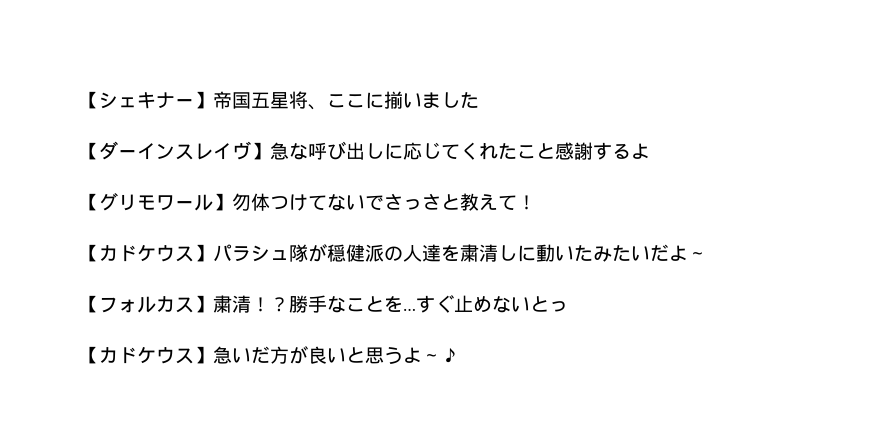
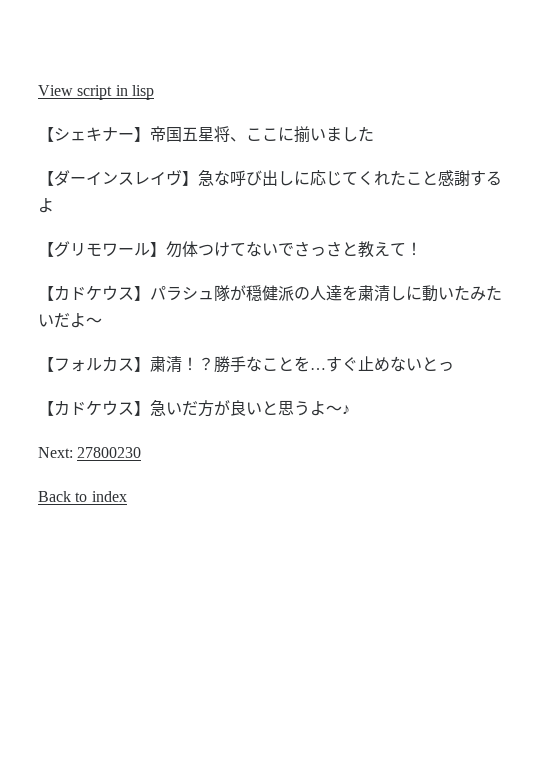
+ View script in lisp
+ Next: 27800230
+ Back to index

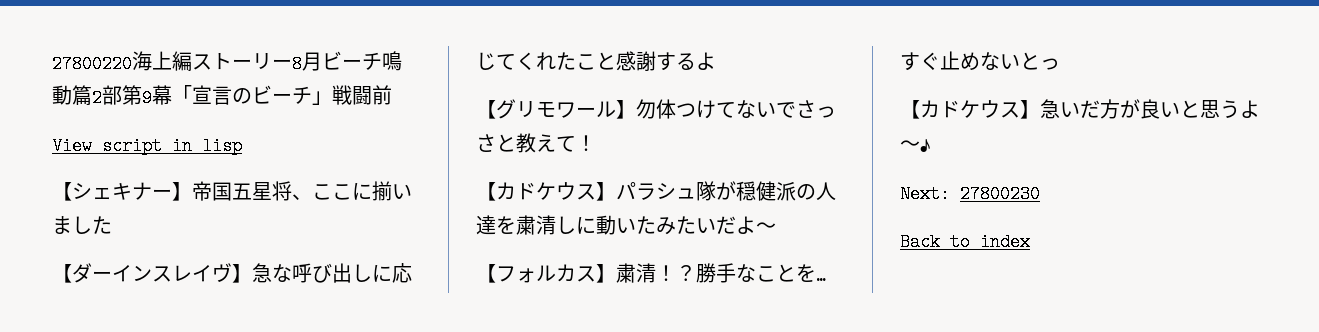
+ 27800220海上編ストーリー8月ビーチ鳴動篇2部第9幕「宣言のビーチ」戦闘前

